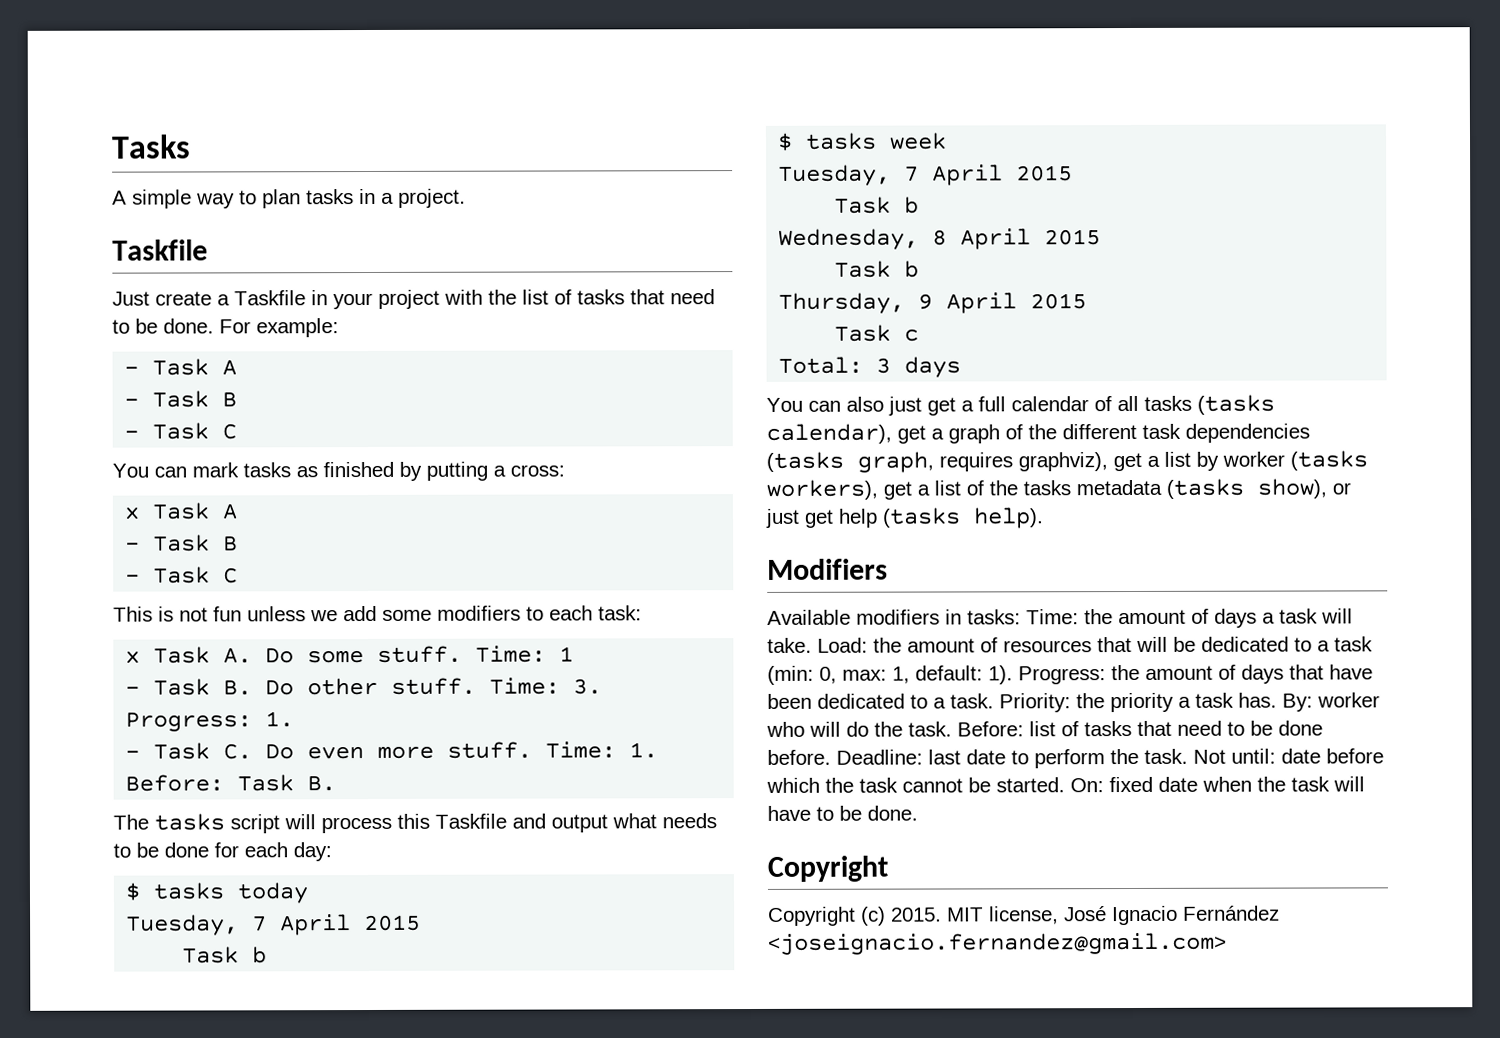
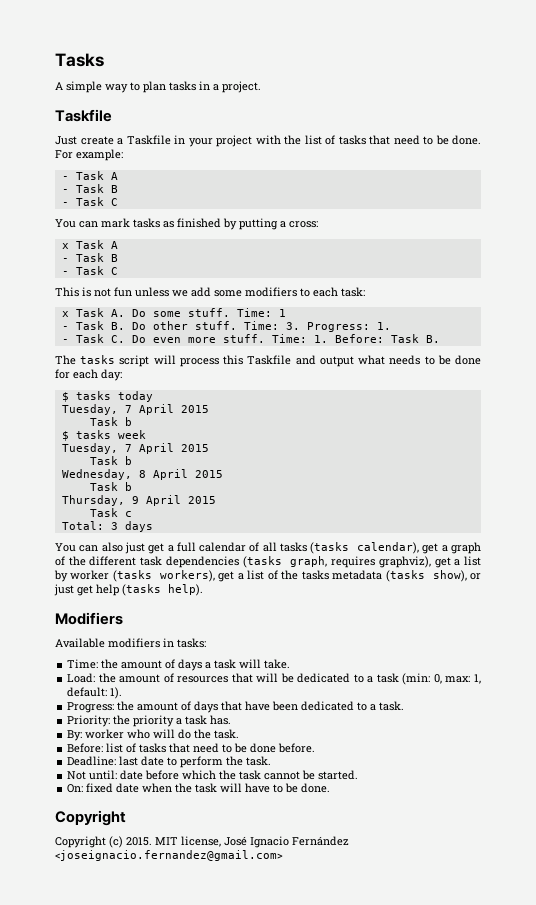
- Available modifiers in tasks: Time:
+ Available modifiers in tasks:
+ Time:
- the amount of days a task will take. Load:
+ the amount of days a task will take.
+ Load:
- 1). Progress:
+ 1).
+ Progress:
- the amount of days that have been dedicated to a task. Priority:
+ the amount of days that have been dedicated to a task.
+ Priority:
- the priority a task has. By:
+ the priority a task has.
+ By:
- worker who will do the task. Before:
+ worker who will do the task.
+ Before:
- list of tasks that need to be done before. Deadline:
+ list of tasks that need to be done before.
+ Deadline:
- last date to perform the task. Not until:
+ last date to perform the task.
+ Not until:
- date before which the task cannot be started. On:
+ date before which the task cannot be started.
+ On:

